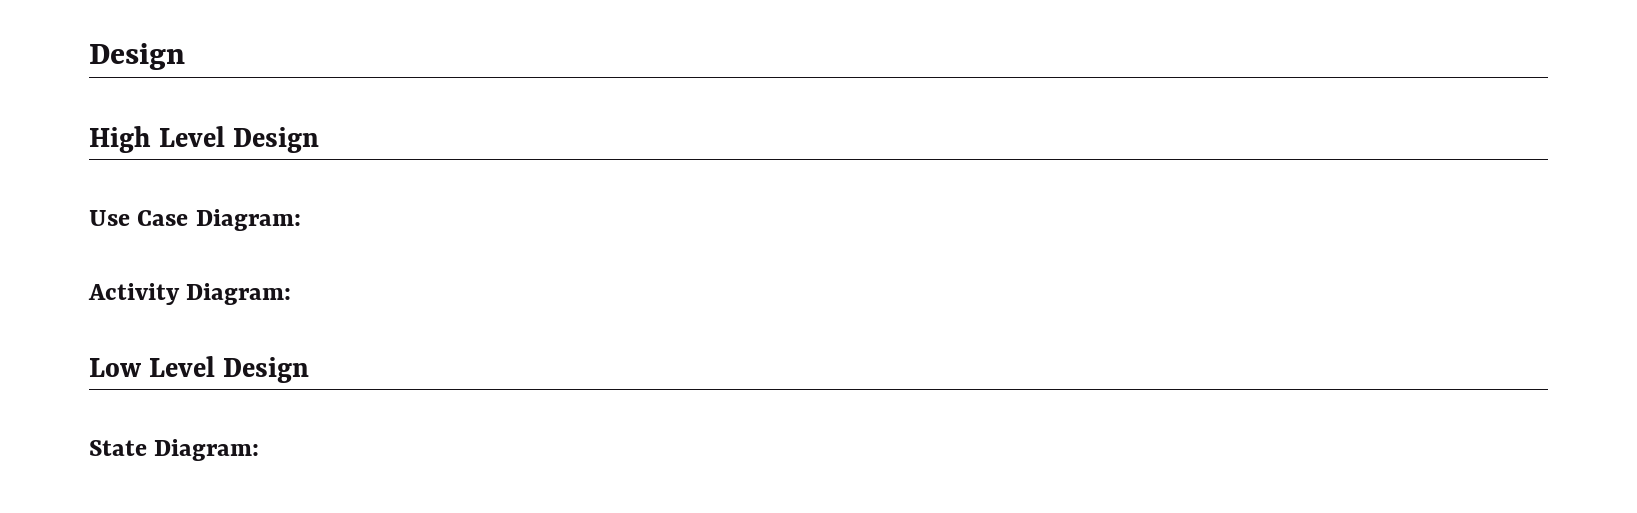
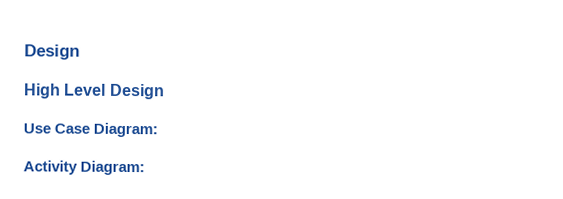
- Low Level Design
- State Diagram:

